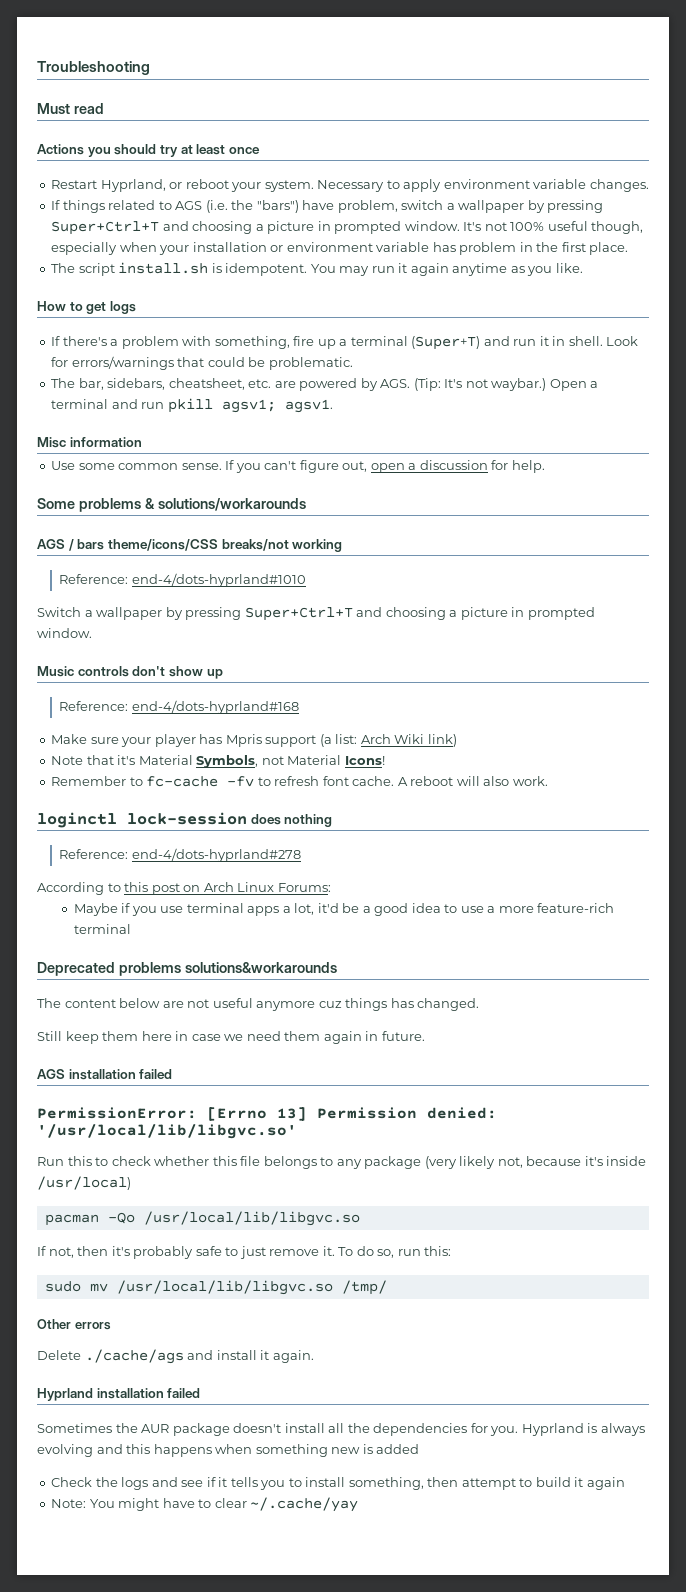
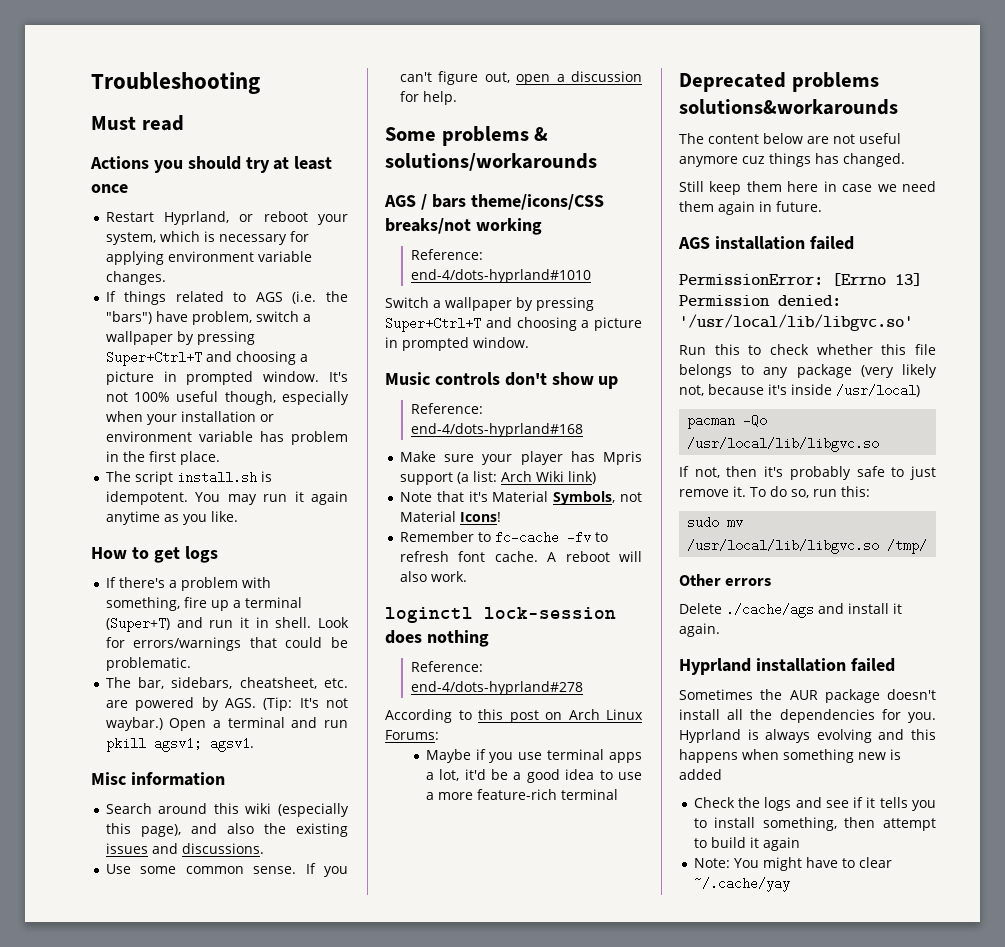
- Restart Hyprland, or reboot your system. Necessary to apply environment variable changes.
+ Restart Hyprland, or reboot your system, which is necessary for applying environment variable changes.
+ Search around this wiki (especially this page), and also the existing issues and discussions.

